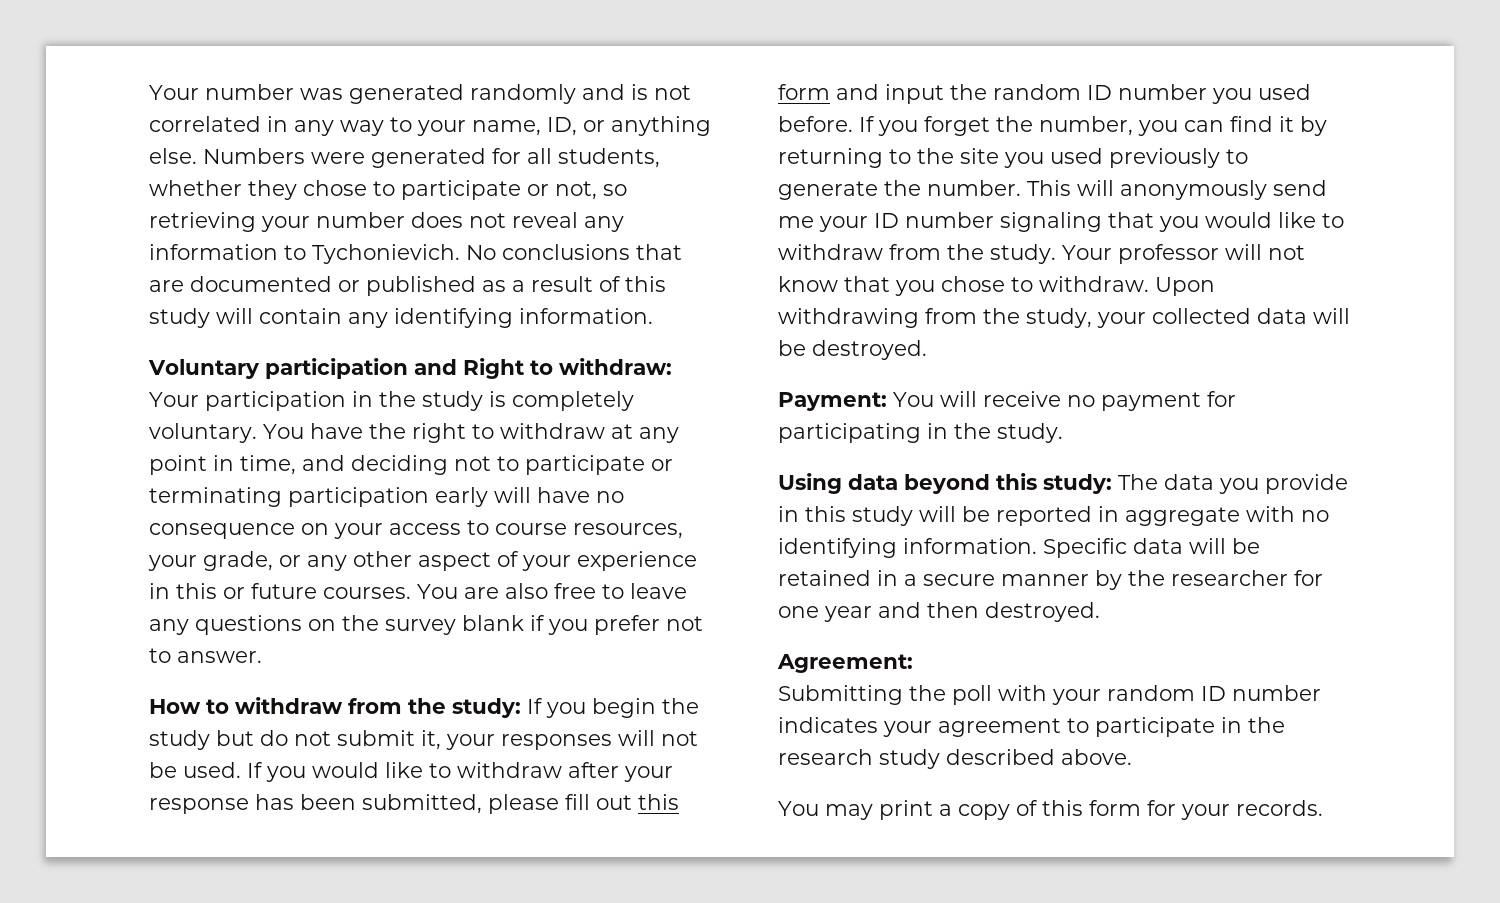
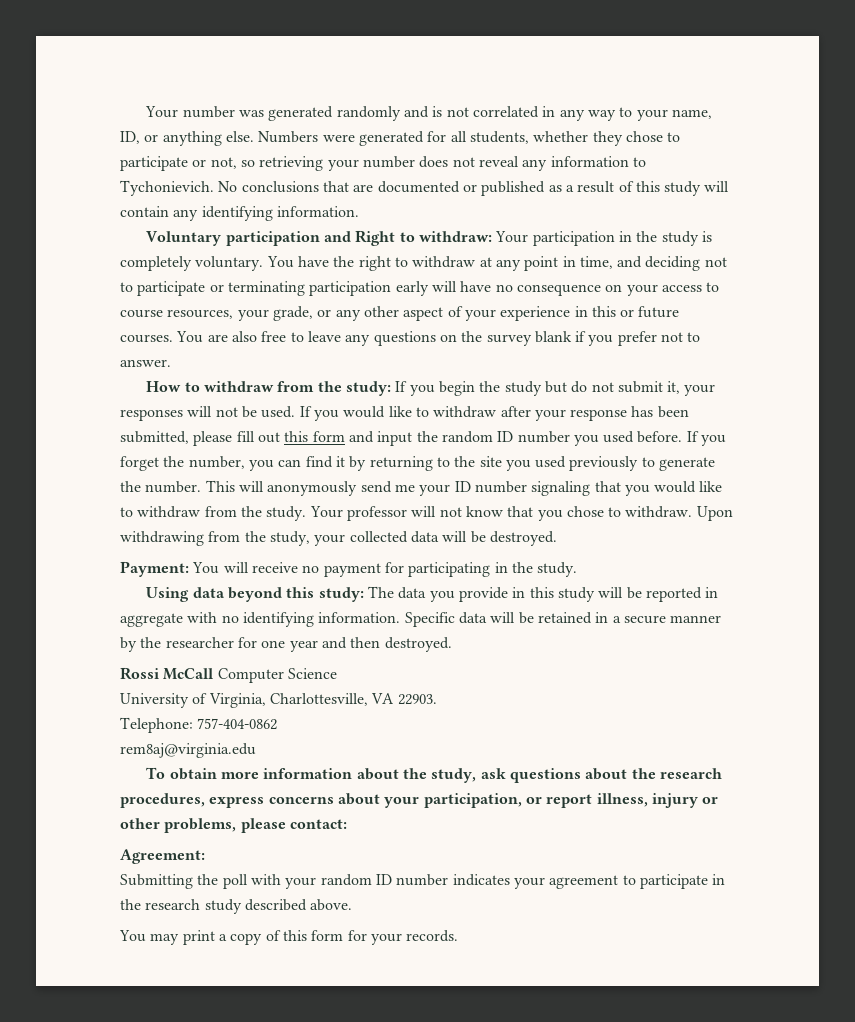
+ Rossi McCall Computer Science
+ University of Virginia, Charlottesville, VA 22903.
+ Telephone: 757-404-0862
+ rem8aj@virginia.edu
+ To obtain more information about the study, ask questions about the research procedures, express concerns about your participation, or report illness, injury or other problems, please contact:

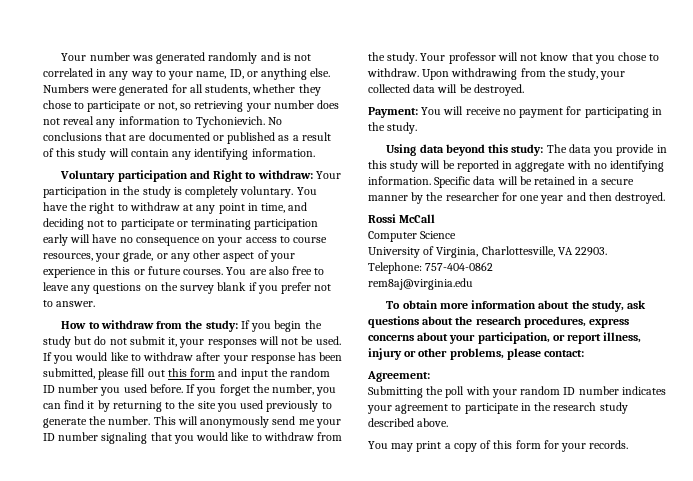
- Rossi McCall Computer Science
+ Rossi McCall
+ Computer Science

